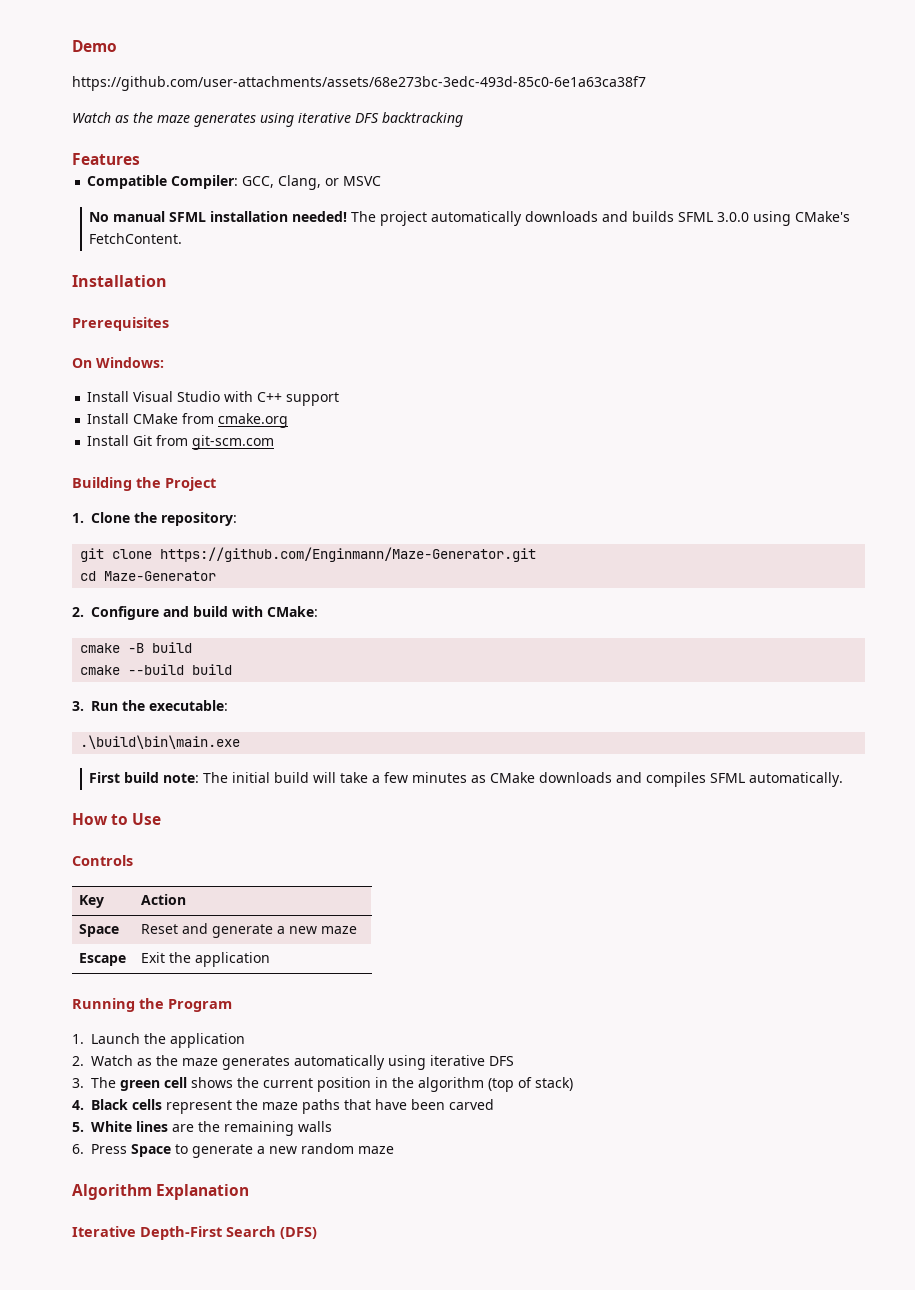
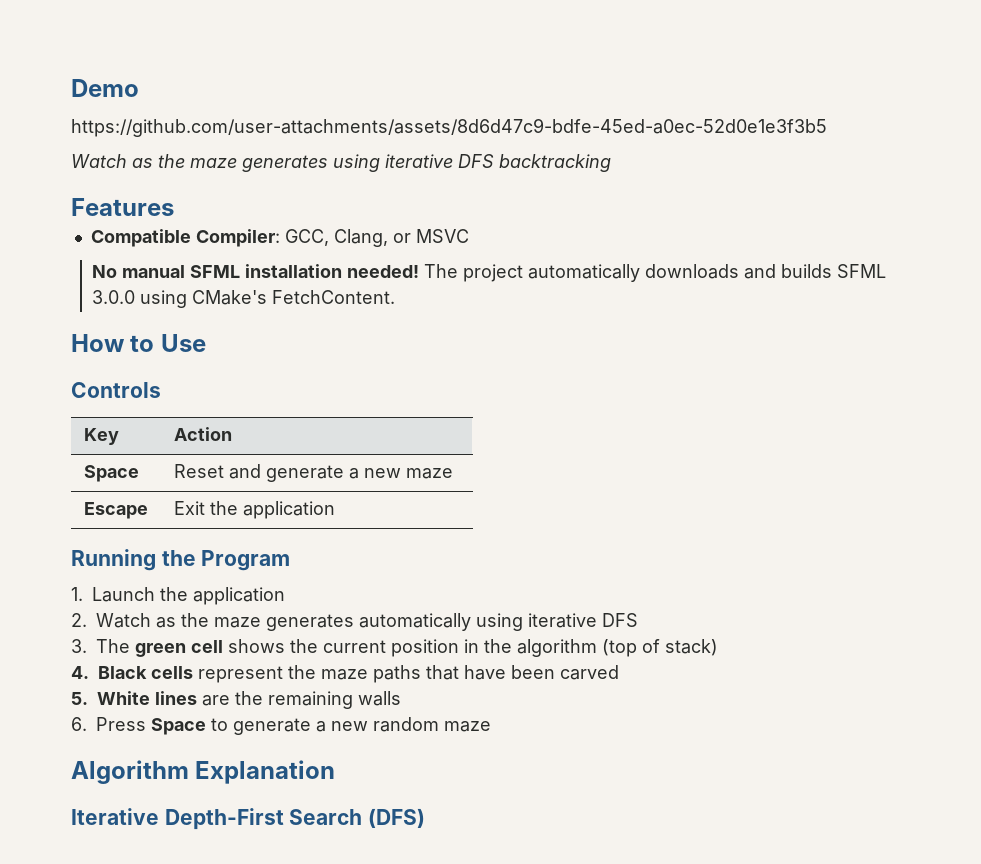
- https://github.com/user-attachments/assets/68e273bc-3edc-493d-85c0-6e1a63ca38f7
+ https://github.com/user-attachments/assets/8d6d47c9-bdfe-45ed-a0ec-52d0e1e3f3b5
- Installation
- Prerequisites
- On Windows:
- Install Visual Studio with C++ support
- Install CMake from cmake.org
- Install Git from git-scm.com
- Building the Project
- 1. Clone the repository:
- git clone https://github.com/Enginmann/Maze-Generator.git
- cd Maze-Generator
- 2. Configure and build with CMake:
- cmake -B build
- cmake --build build
- 3. Run the executable:
- .\build\bin\main.exe
- First build note: The initial build will take a few minutes as CMake downloads and compiles SFML automatically.

